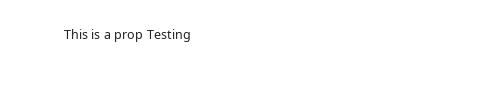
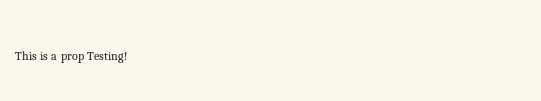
- This is a prop Testing
+ This is a prop Testing!

